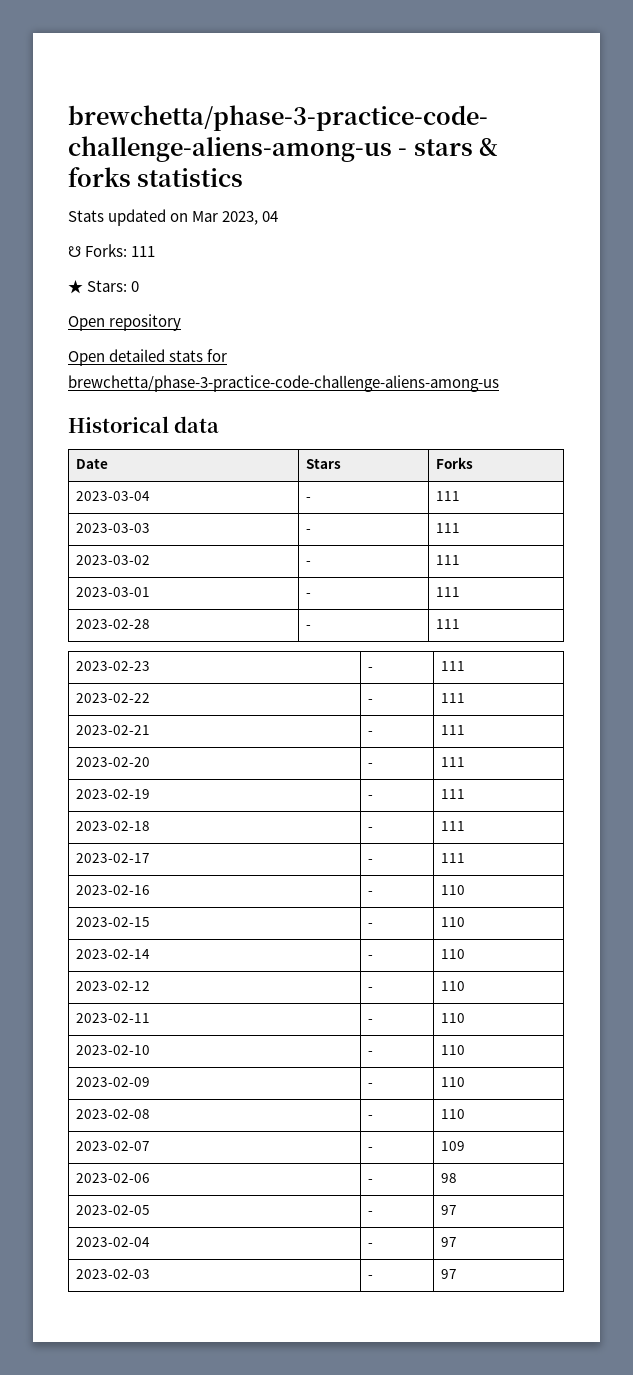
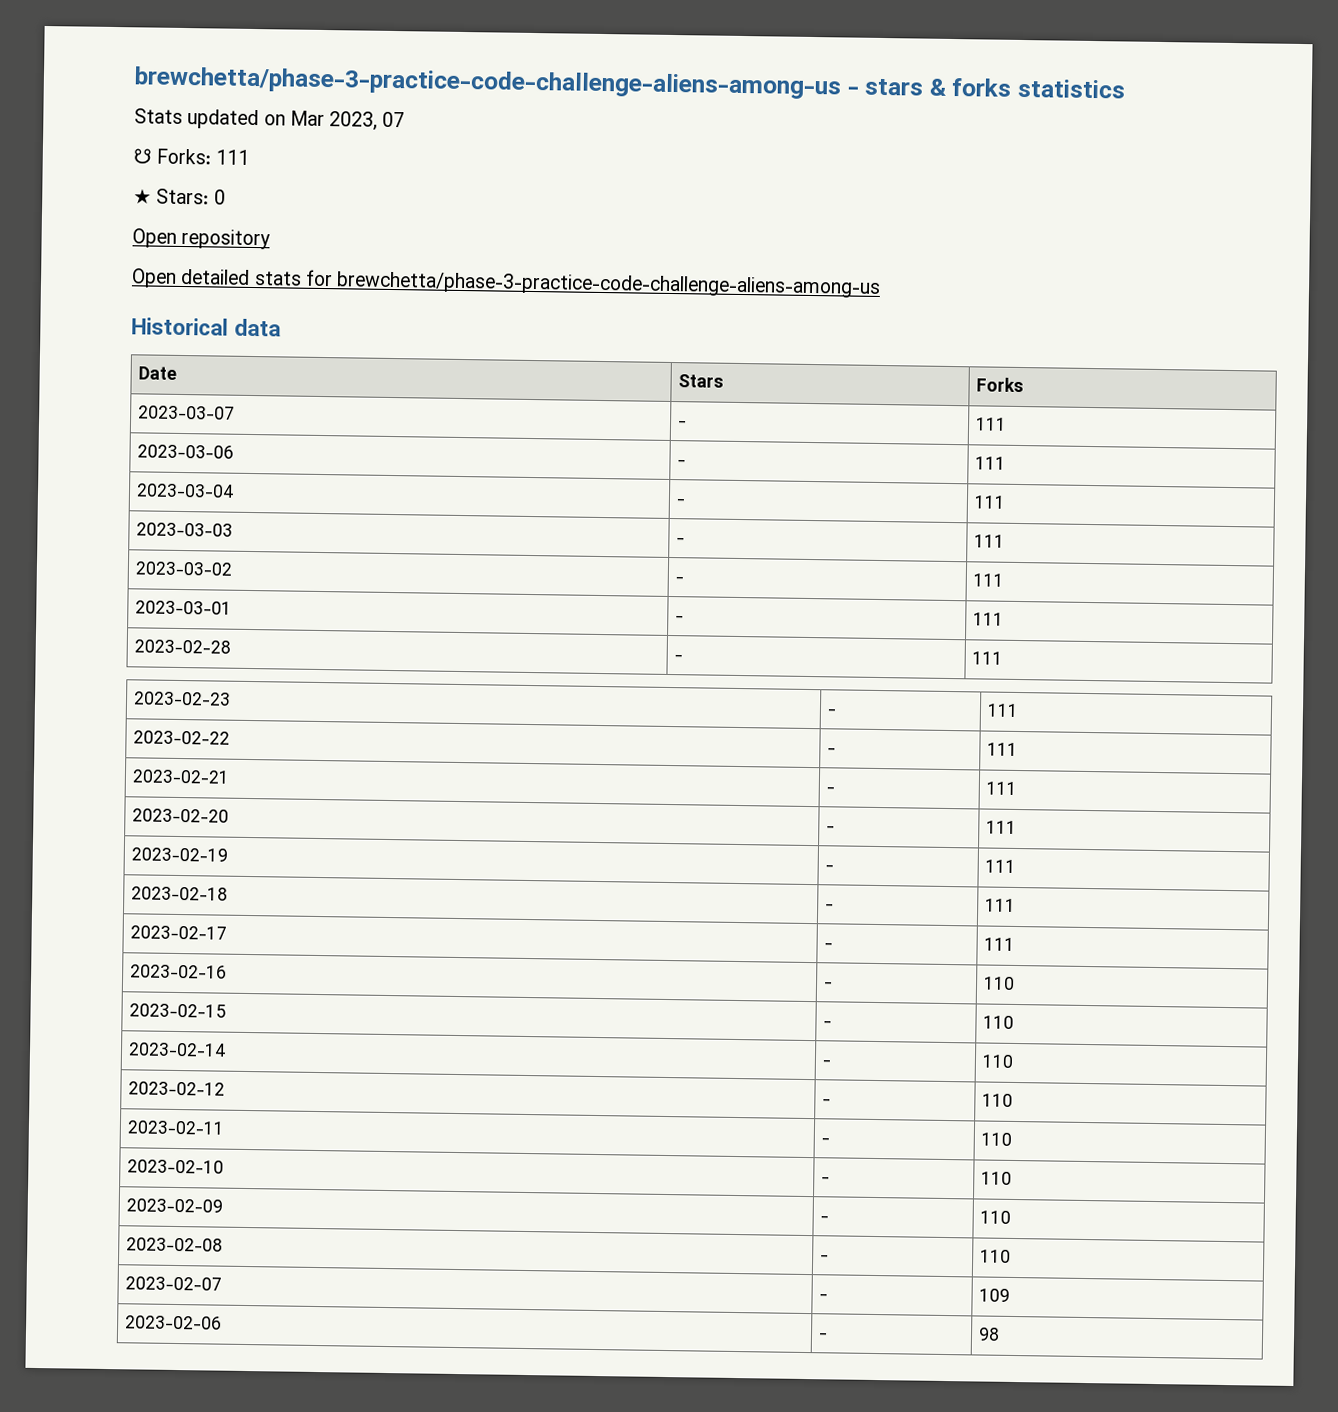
- Stats updated on Mar 2023, 04
+ Stats updated on Mar 2023, 07
+ 2023-03-07 | - | 111
+ 2023-03-06 | - | 111
- 2023-02-05 | - | 97
- 2023-02-04 | - | 97
- 2023-02-03 | - | 97

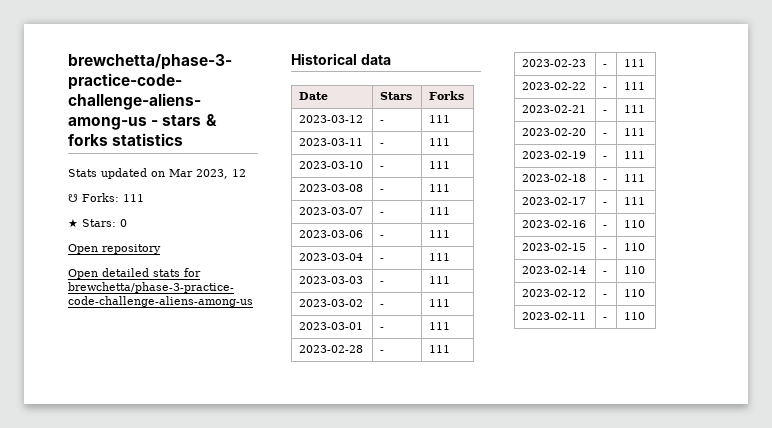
- Stats updated on Mar 2023, 07
+ Stats updated on Mar 2023, 12
+ 2023-03-12 | - | 111
+ 2023-03-11 | - | 111
+ 2023-03-10 | - | 111
+ 2023-03-08 | - | 111
- 2023-02-10 | - | 110
- 2023-02-09 | - | 110
- 2023-02-08 | - | 110
- 2023-02-07 | - | 109
- 2023-02-06 | - | 98

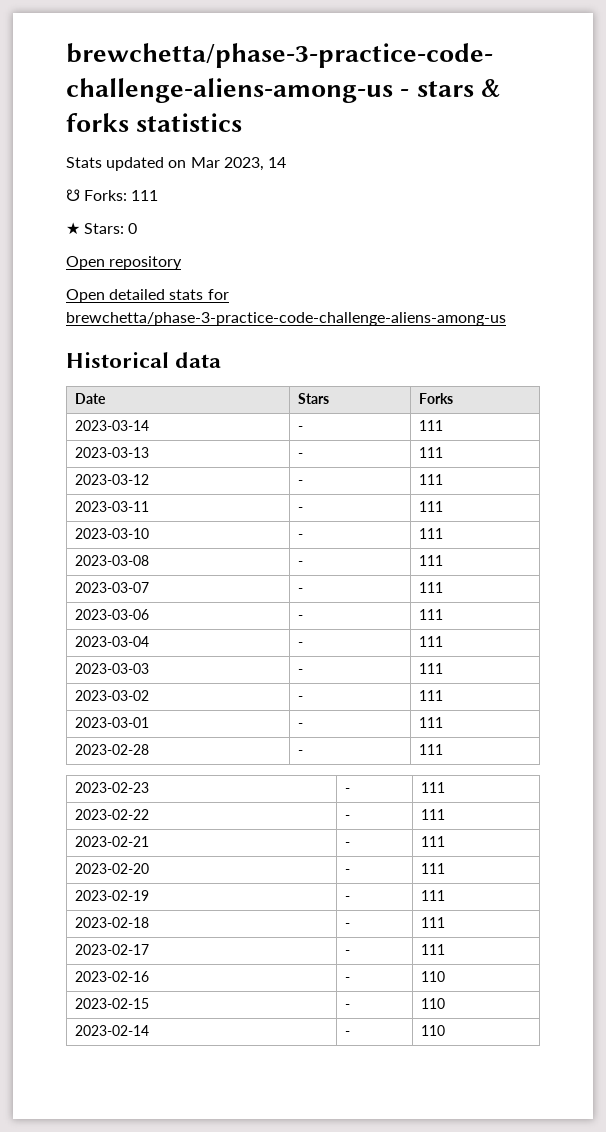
- Stats updated on Mar 2023, 12
+ Stats updated on Mar 2023, 14
+ 2023-03-14 | - | 111
+ 2023-03-13 | - | 111
- 2023-02-12 | - | 110
- 2023-02-11 | - | 110

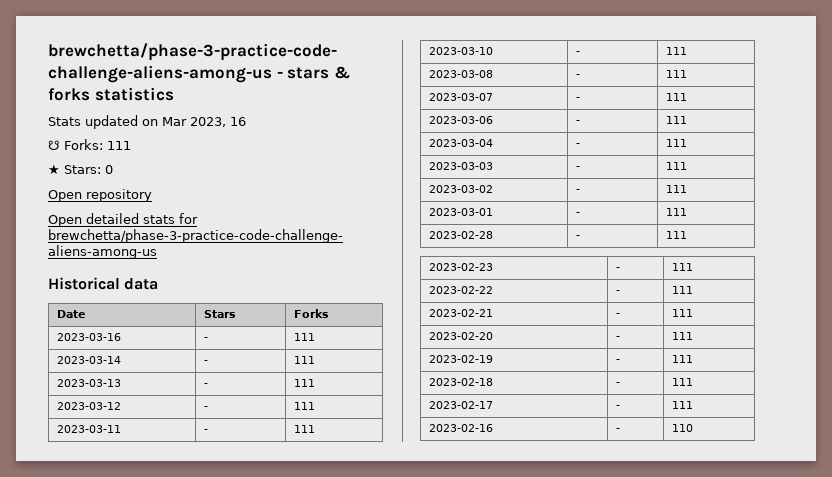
- Stats updated on Mar 2023, 14
+ Stats updated on Mar 2023, 16
+ 2023-03-16 | - | 111
- 2023-02-15 | - | 110
- 2023-02-14 | - | 110

